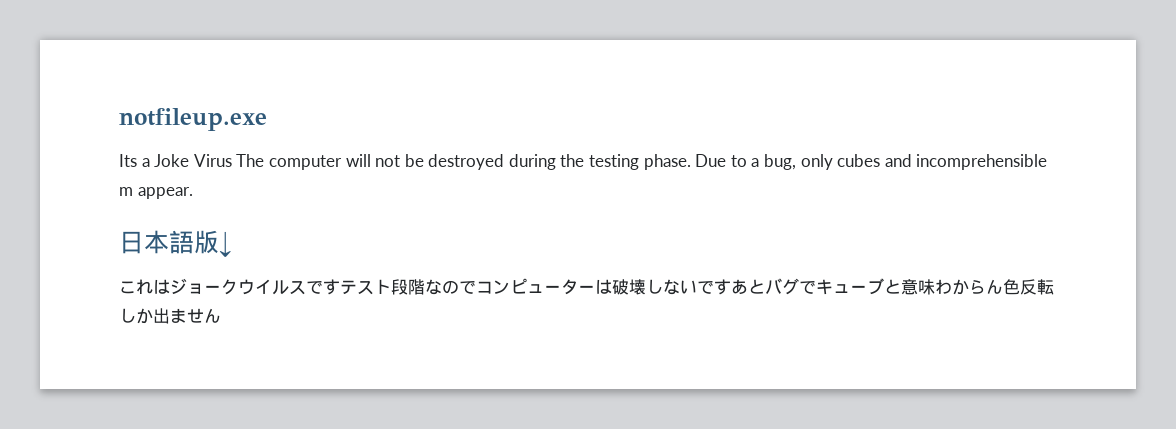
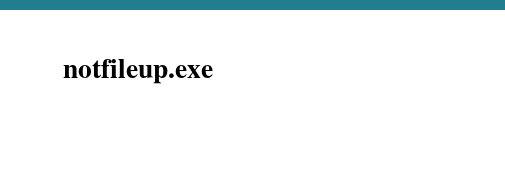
- Its a Joke Virus The computer will not be destroyed during the testing phase. Due to a bug, only cubes and incomprehensible m appear.
- 日本語版↓
- これはジョークウイルスですテスト段階なのでコンピューターは破壊しないですあとバグでキューブと意味わからん色反転しか出ません

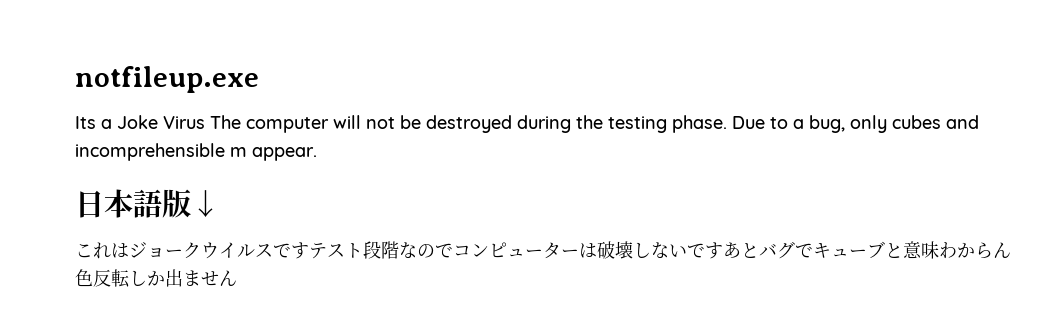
+ Its a Joke Virus The computer will not be destroyed during the testing phase. Due to a bug, only cubes and incomprehensible m appear.
+ 日本語版↓
+ これはジョークウイルスですテスト段階なのでコンピューターは破壊しないですあとバグでキューブと意味わからん色反転しか出ません

